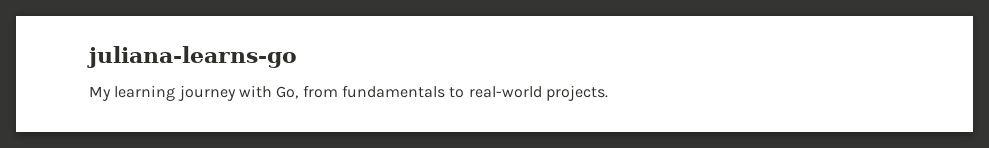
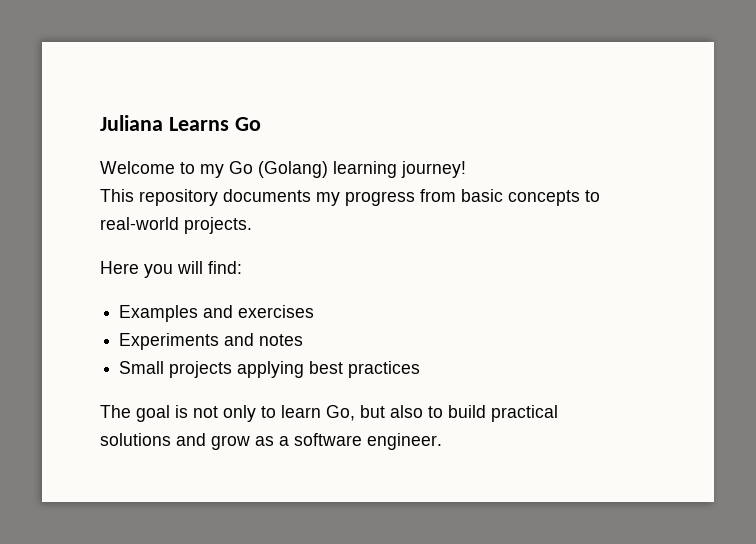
- juliana-learns-go
- My learning journey with Go, from fundamentals to real-world projects.
+ Juliana Learns Go
+ Welcome to my Go (Golang) learning journey!
+ This repository documents my progress from basic concepts to real-world projects.
+ Here you will find:
+ Examples and exercises
+ Experiments and notes
+ Small projects applying best practices
+ The goal is not only to learn Go, but also to build practical solutions and grow as a software engineer.

